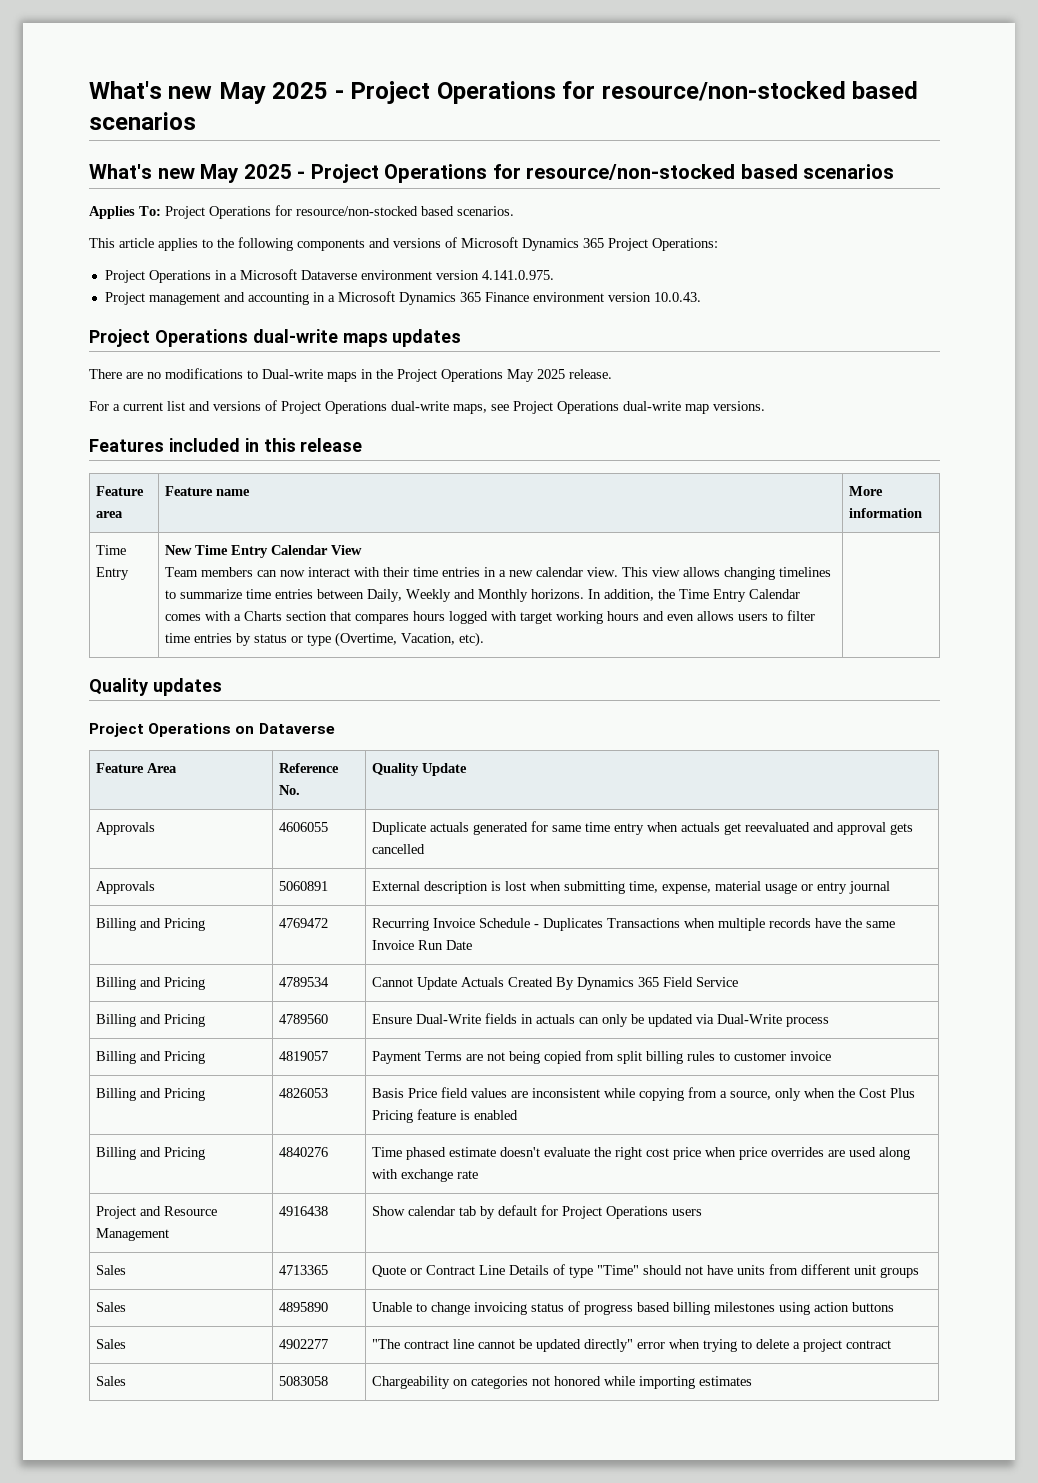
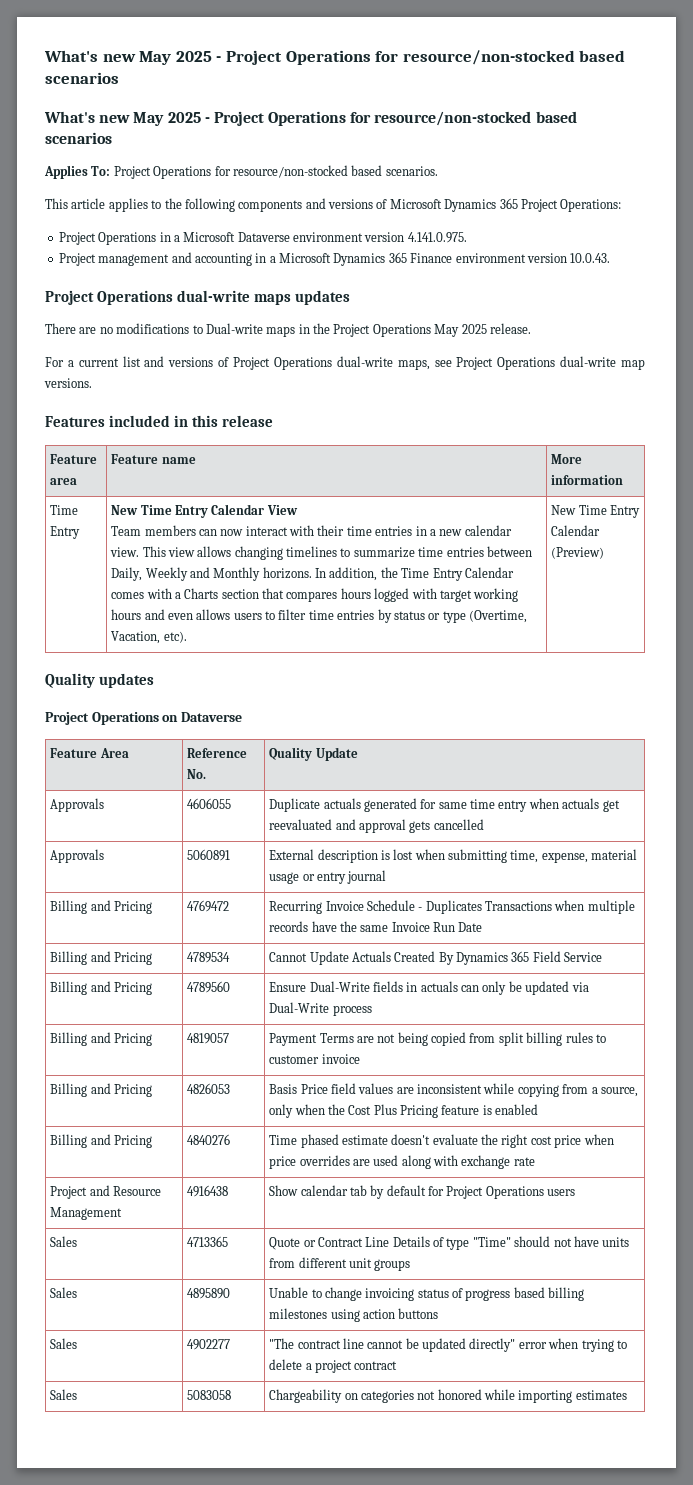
+ New Time Entry Calendar (Preview)

